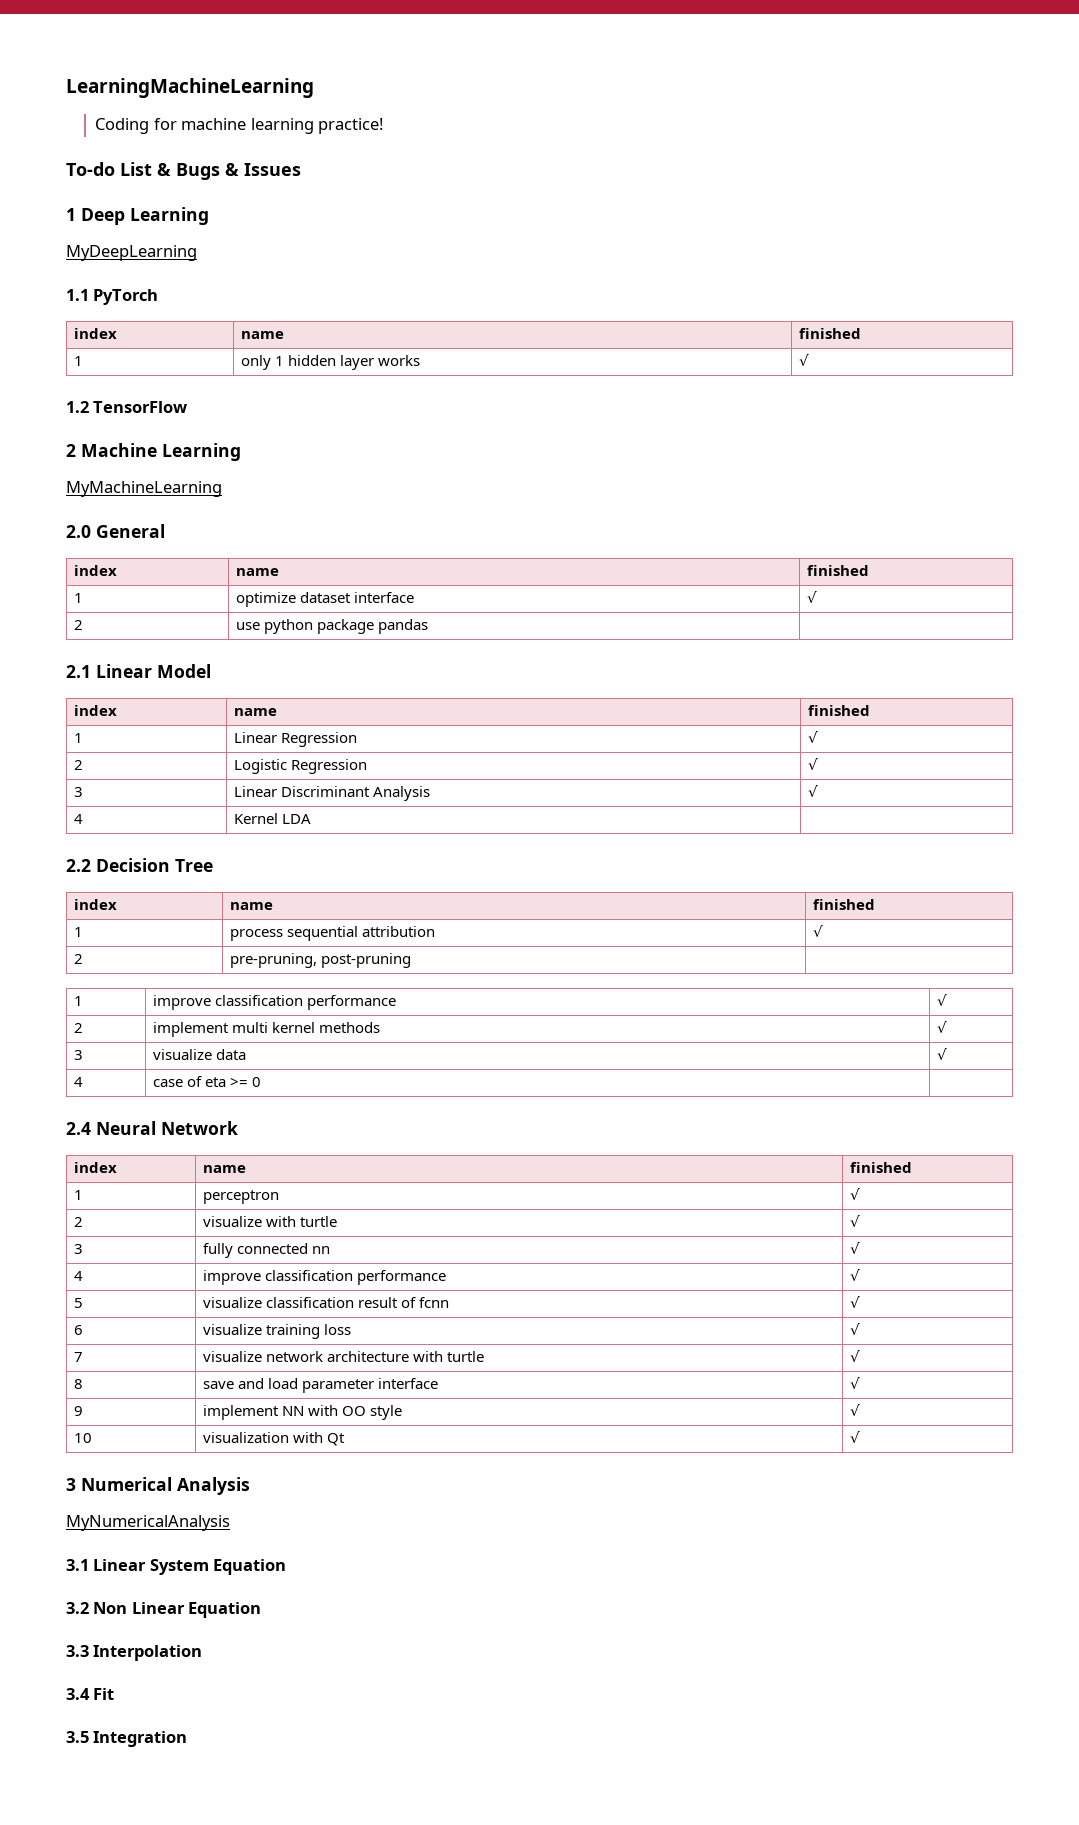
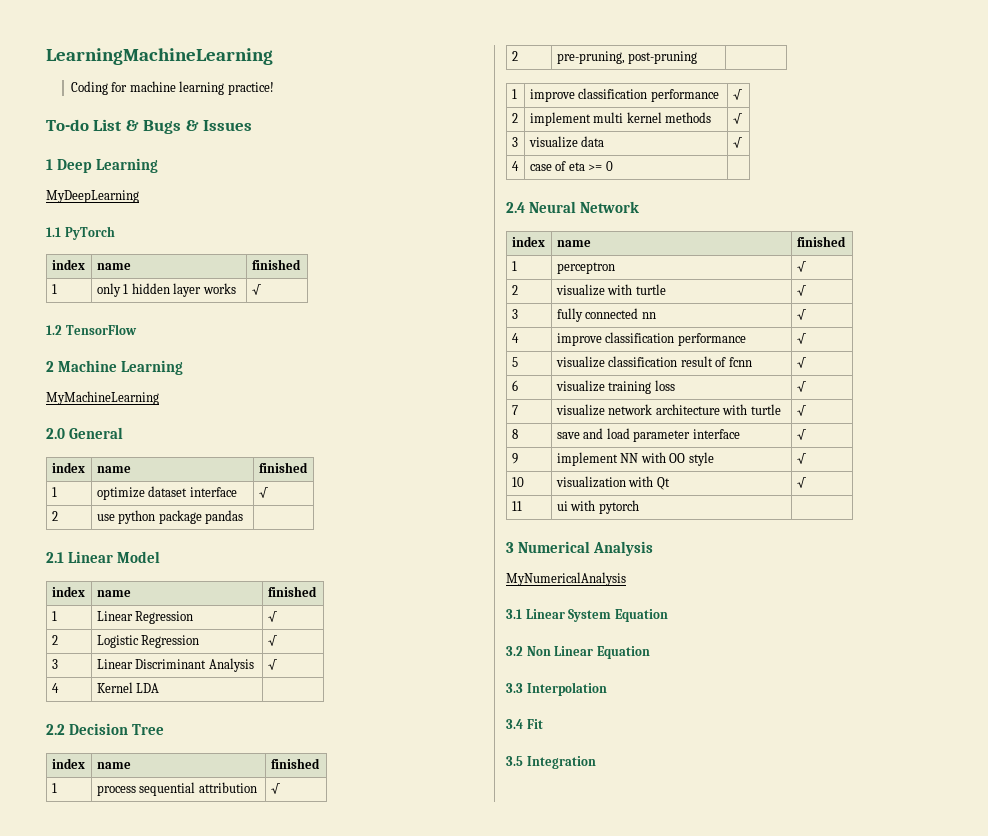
+ 11 | ui with pytorch |

